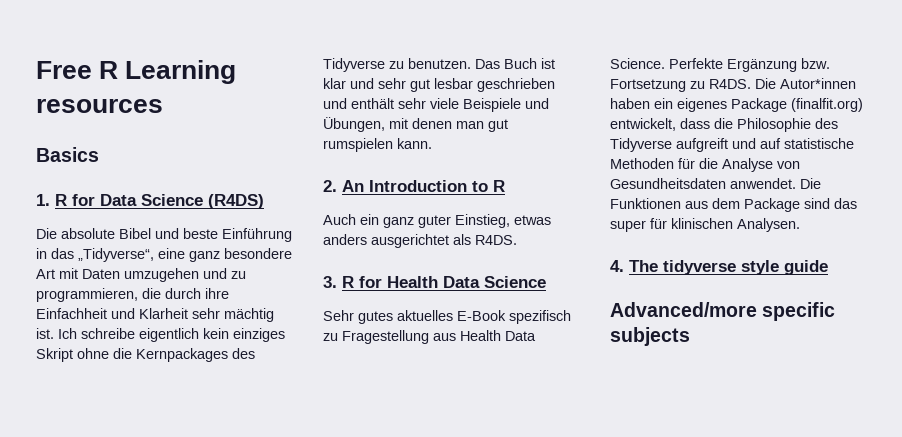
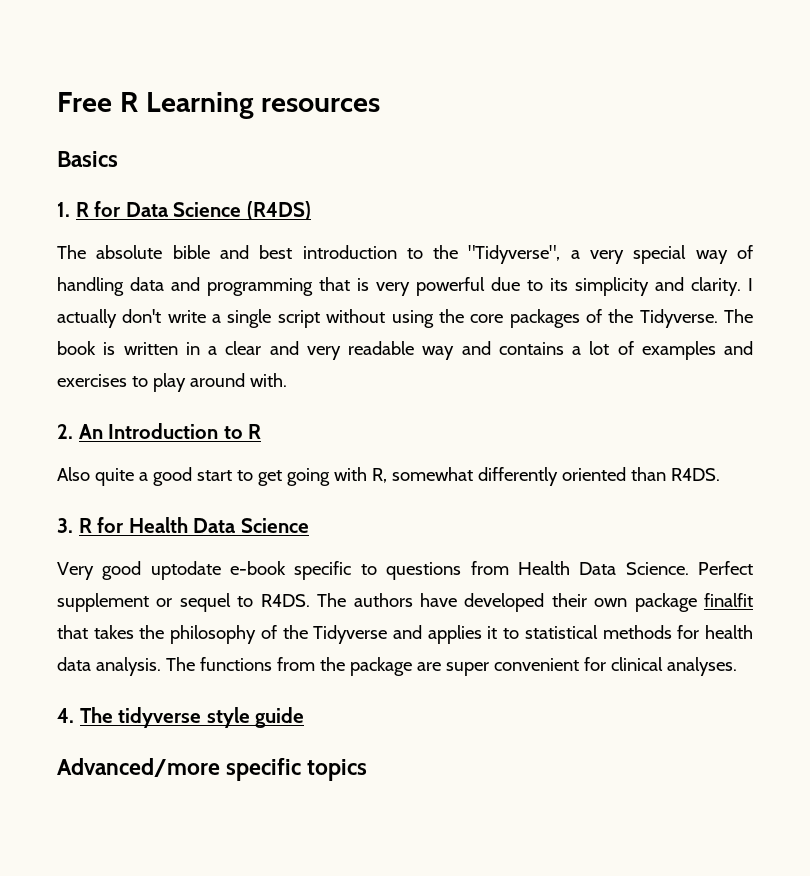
- Die absolute Bibel und beste Einführung in das „Tidyverse“, eine ganz besondere Art mit Daten umzugehen und zu programmieren, die durch ihre Einfachheit und Klarheit sehr mächtig ist. Ich schreibe eigentlich kein einziges Skript ohne die Kernpackages des Tidyverse zu benutzen. Das Buch ist klar und sehr gut lesbar geschrieben und enthält sehr viele Beispiele und Übungen, mit denen man gut rumspielen kann.
+ The absolute bible and best introduction to the "Tidyverse", a very special way of handling data and programming that is very powerful due to its simplicity and clarity. I actually don't write a single script without using the core packages of the Tidyverse. The book is written in a clear and very readable way and contains a lot of examples and exercises to play around with.
- Auch ein ganz guter Einstieg, etwas anders ausgerichtet als R4DS.
+ Also quite a good start to get going with R, somewhat differently oriented than R4DS.
- Sehr gutes aktuelles E-Book spezifisch zu Fragestellung aus Health Data Science. Perfekte Ergänzung bzw. Fortsetzung zu R4DS. Die Autor*innen haben ein eigenes Package (finalfit.org) entwickelt, dass die Philosophie des Tidyverse aufgreift und auf statistische Methoden für die Analyse von Gesundheitsdaten anwendet. Die Funktionen aus dem Package sind das super für klinischen Analysen.
+ Very good uptodate e-book specific to questions from Health Data Science. Perfect supplement or sequel to R4DS. The authors have developed their own package finalfit that takes the philosophy of the Tidyverse and applies it to statistical methods for health data analysis. The functions from the package are super convenient for clinical analyses.
- Advanced/more specific subjects
+ Advanced/more specific topics

